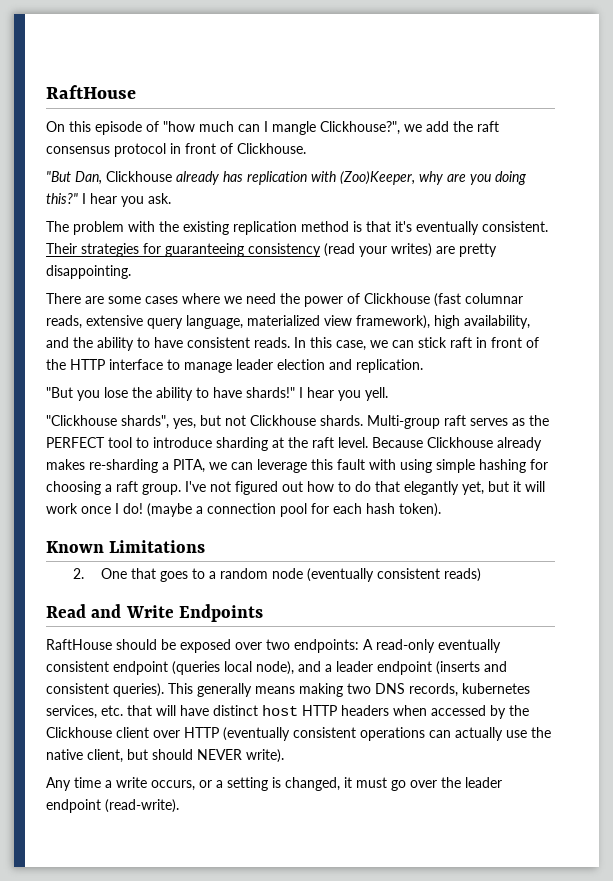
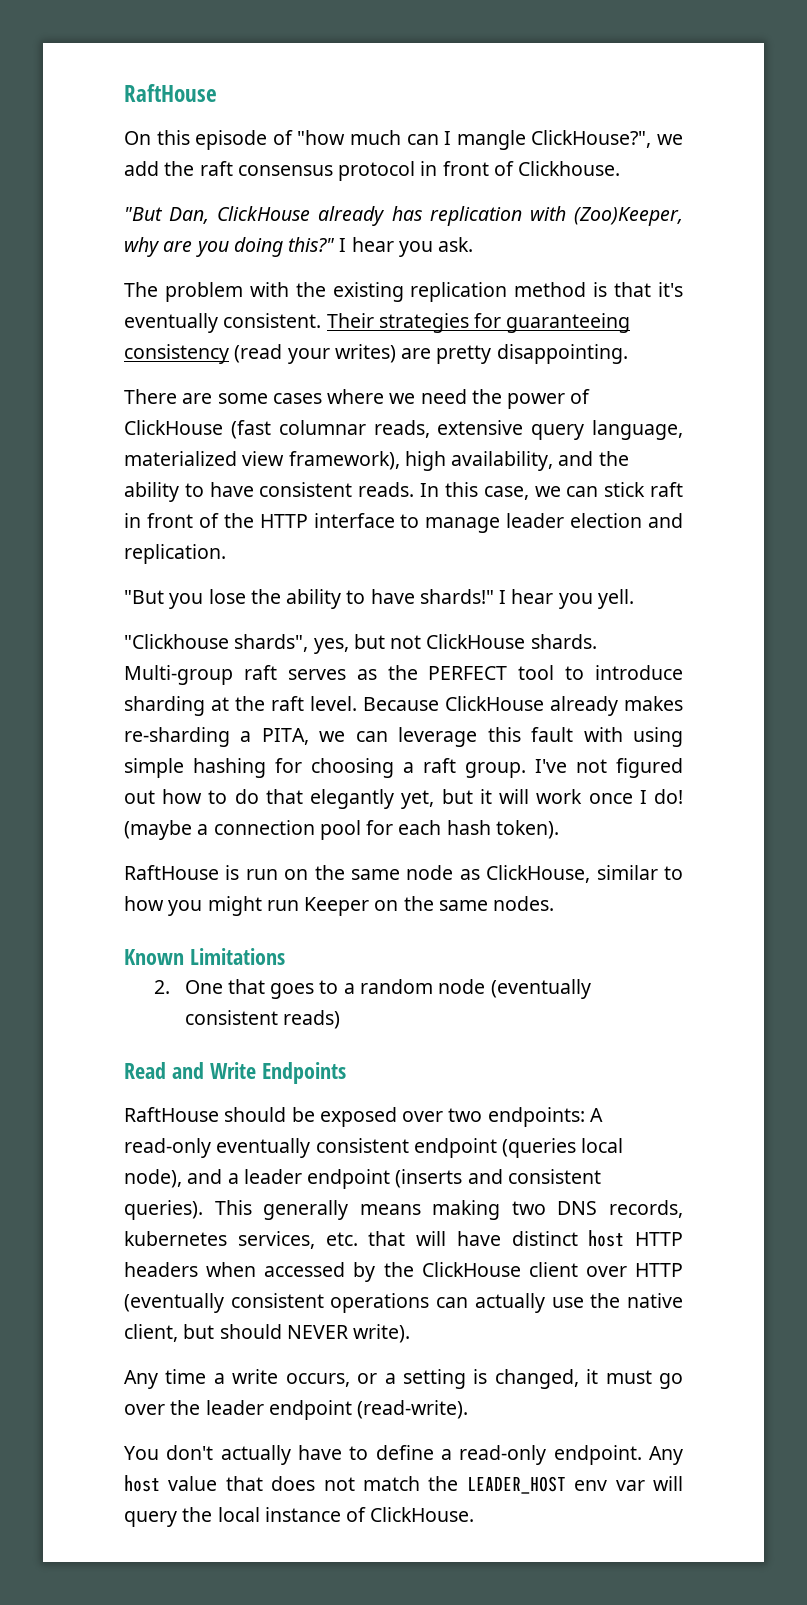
- On this episode of "how much can I mangle Clickhouse?", we add the raft consensus protocol in front of Clickhouse.
+ On this episode of "how much can I mangle ClickHouse?", we add the raft consensus protocol in front of Clickhouse.
- "But Dan, Clickhouse already has replication with (Zoo)Keeper, why are you doing this?"
+ "But Dan, ClickHouse already has replication with (Zoo)Keeper, why are you doing this?"
- There are some cases where we need the power of Clickhouse (fast columnar reads, extensive query language, materialized view framework), high availability, and the ability to have consistent reads.
+ There are some cases where we need the power of ClickHouse (fast columnar reads, extensive query language, materialized view framework), high availability, and the ability to have consistent reads.
- "Clickhouse shards", yes, but not Clickhouse shards.
+ "Clickhouse shards", yes, but not ClickHouse shards.
- Because Clickhouse already makes re-sharding a PITA, we can leverage this fault with using simple hashing for choosing a raft group.
+ Because ClickHouse already makes re-sharding a PITA, we can leverage this fault with using simple hashing for choosing a raft group.
+ RaftHouse is run on the same node as ClickHouse, similar to how you might run Keeper on the same nodes.
- This generally means making two DNS records, kubernetes services, etc. that will have distinct host HTTP headers when accessed by the Clickhouse client over HTTP (eventually consistent operations can actually use the native client, but should NEVER write).
+ This generally means making two DNS records, kubernetes services, etc. that will have distinct host HTTP headers when accessed by the ClickHouse client over HTTP (eventually consistent operations can actually use the native client, but should NEVER write).
+ You don't actually have to define a read-only endpoint. Any host value that does not match the LEADER_HOST env var will query the local instance of ClickHouse.

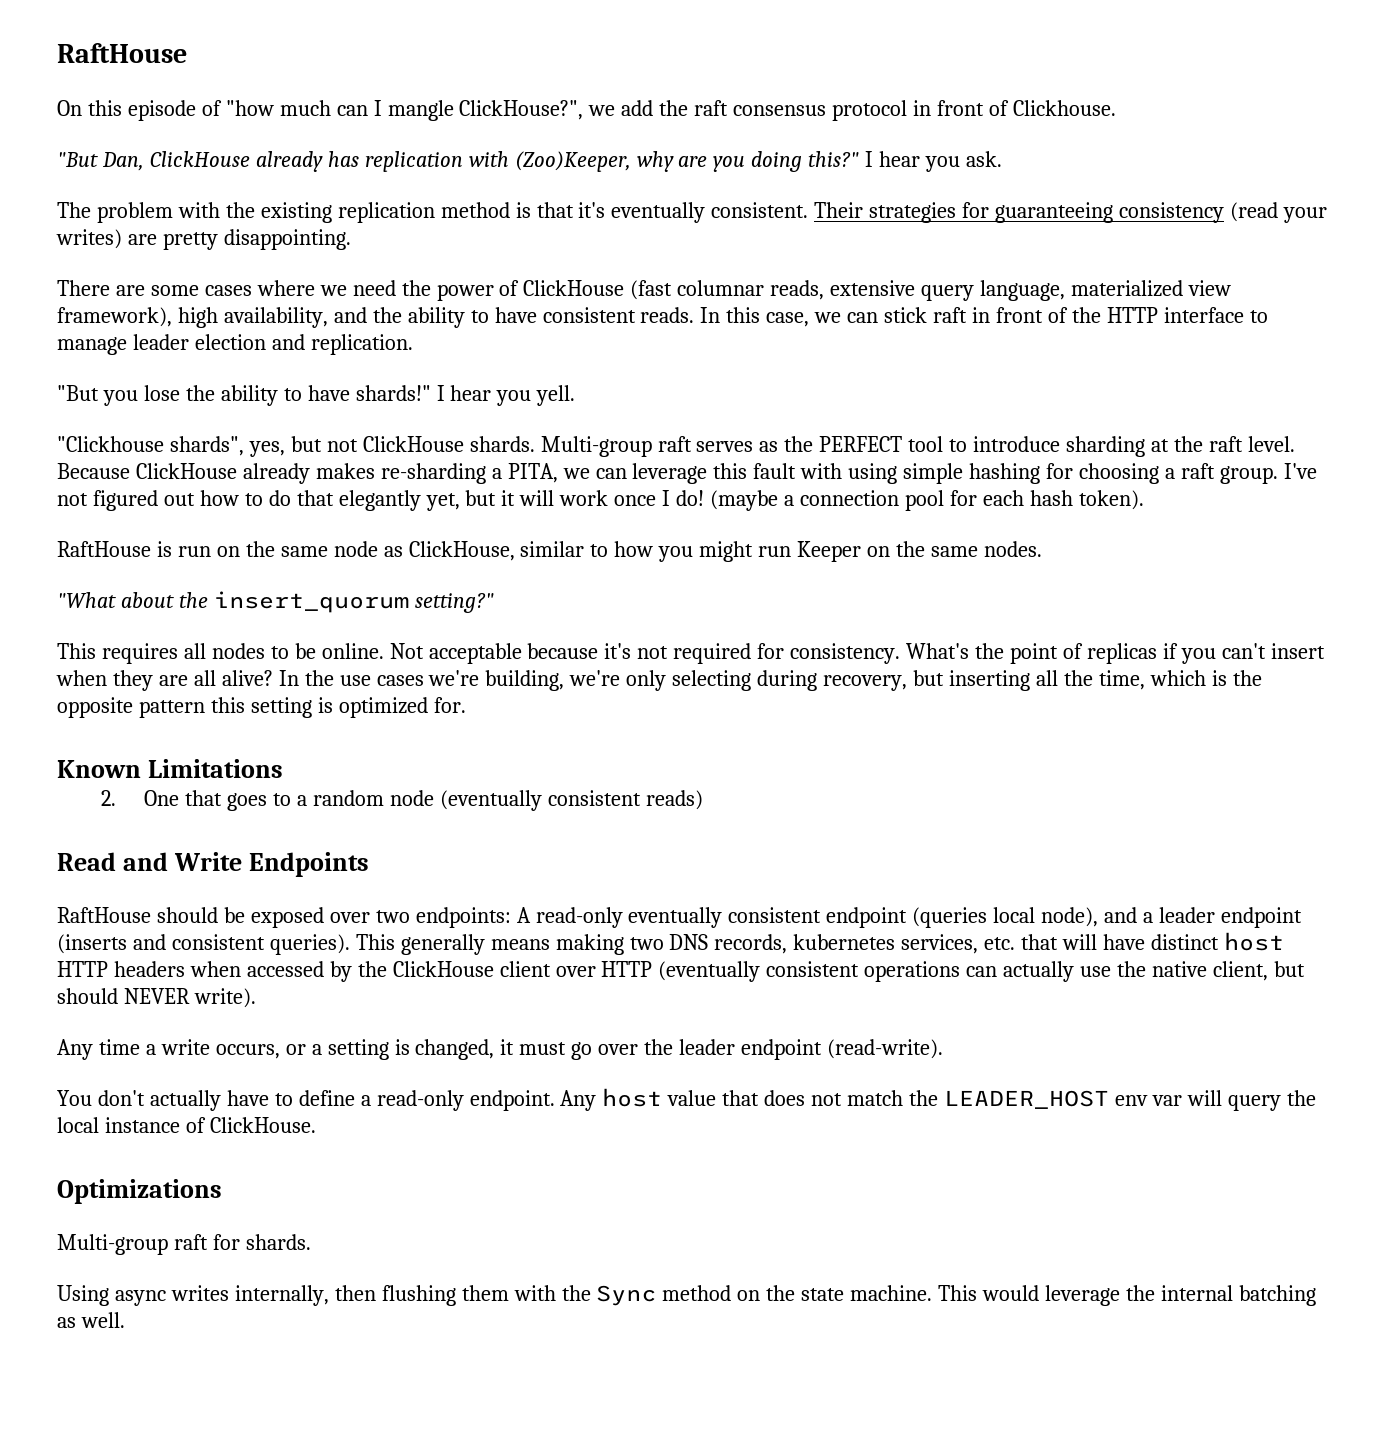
+ "What about the insert_quorum setting?"
+ This requires all nodes to be online. Not acceptable because it's not required for consistency. What's the point of replicas if you can't insert when they are all alive? In the use cases we're building, we're only selecting during recovery, but inserting all the time, which is the opposite pattern this setting is optimized for.
+ Optimizations
+ Multi-group raft for shards.
+ Using async writes internally, then flushing them with the Sync method on the state machine. This would leverage the internal batching as well.

